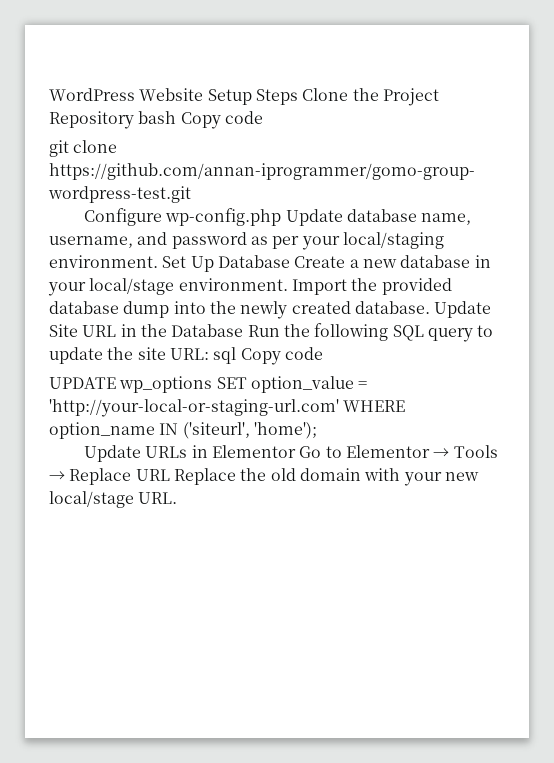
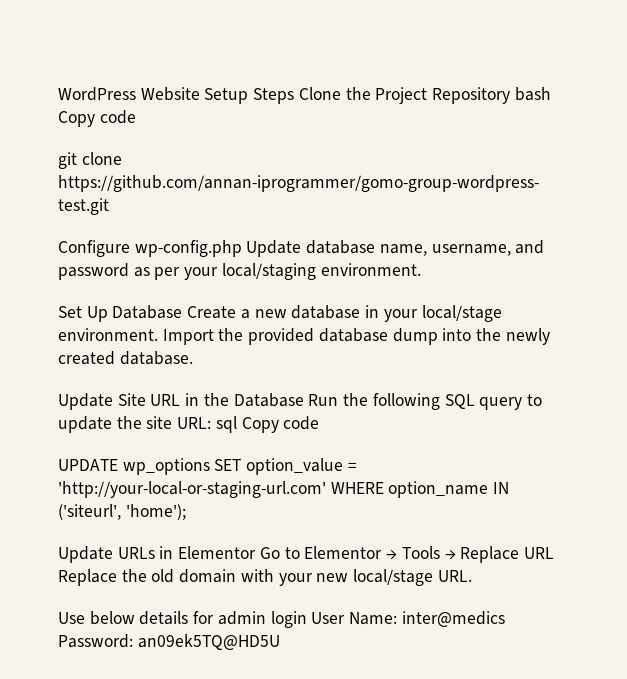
- Configure wp-config.php Update database name, username, and password as per your local/staging environment. Set Up Database Create a new database in your local/stage environment.
+ Configure wp-config.php Update database name, username, and password as per your local/staging environment.
+ Set Up Database Create a new database in your local/stage environment.
- Import the provided database dump into the newly created database. Update Site URL in the Database Run the following SQL query to update the site URL: sql Copy code
+ Import the provided database dump into the newly created database.
+ Update Site URL in the Database Run the following SQL query to update the site URL: sql Copy code
+ Use below details for admin login User Name: inter@medics Password: an09ek5TQ@HD5U

